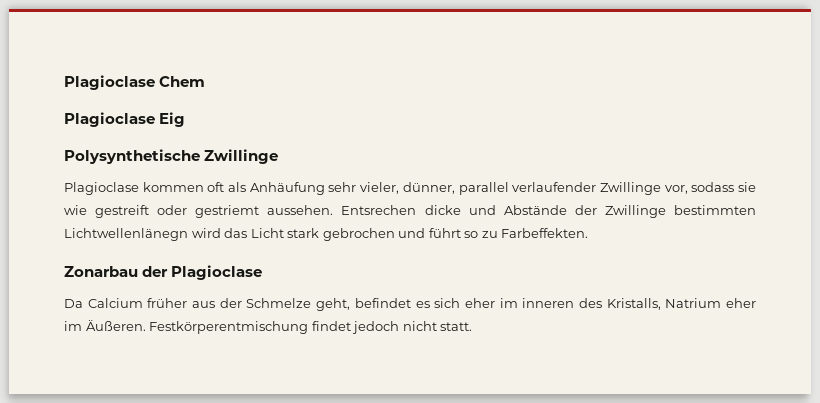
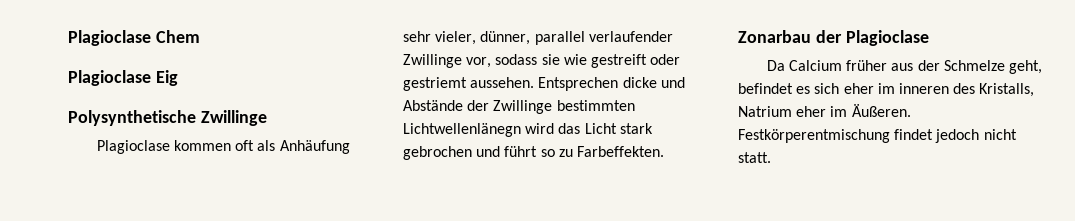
- Entsrechen dicke und Abstände der Zwillinge bestimmten Lichtwellenlänegn wird das Licht stark gebrochen und führt so zu Farbeffekten.
+ Entsprechen dicke und Abstände der Zwillinge bestimmten Lichtwellenlänegn wird das Licht stark gebrochen und führt so zu Farbeffekten.

